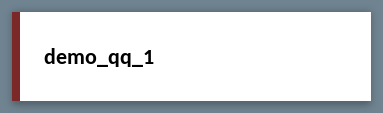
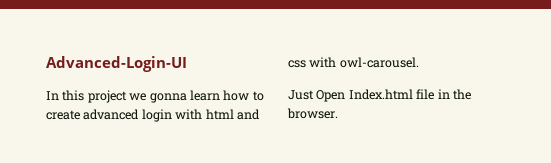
- demo_qq_1
+ Advanced-Login-UI
+ In this project we gonna learn how to create advanced login with html and css with owl-carousel.
+ Just Open Index.html file in the browser.

